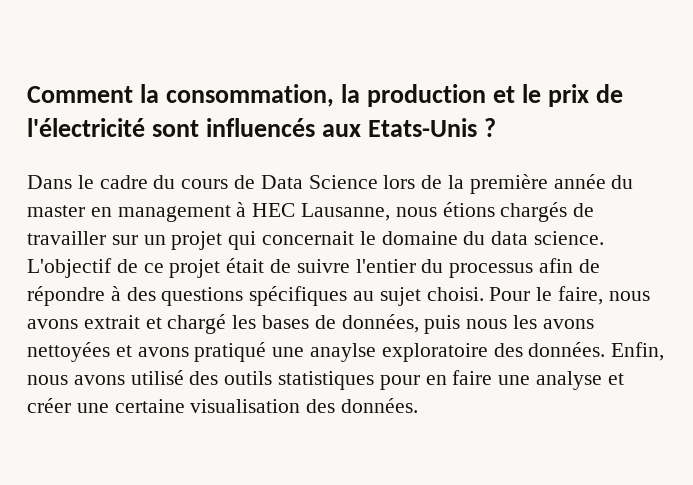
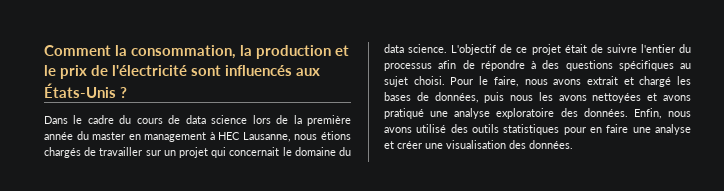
- Comment la consommation, la production et le prix de l'électricité sont influencés aux Etats-Unis ?
+ Comment la consommation, la production et le prix de l'électricité sont influencés aux États-Unis ?
- Dans le cadre du cours de Data Science lors de la première année du master en management à HEC Lausanne, nous étions chargés de travailler sur un projet qui concernait le domaine du data science.
+ Dans le cadre du cours de data science lors de la première année du master en management à HEC Lausanne, nous étions chargés de travailler sur un projet qui concernait le domaine du data science.
- Pour le faire, nous avons extrait et chargé les bases de données, puis nous les avons nettoyées et avons pratiqué une anaylse exploratoire des données.
+ Pour le faire, nous avons extrait et chargé les bases de données, puis nous les avons nettoyées et avons pratiqué une analyse exploratoire des données.
- Enfin, nous avons utilisé des outils statistiques pour en faire une analyse et créer une certaine visualisation des données.
+ Enfin, nous avons utilisé des outils statistiques pour en faire une analyse et créer une visualisation des données.

